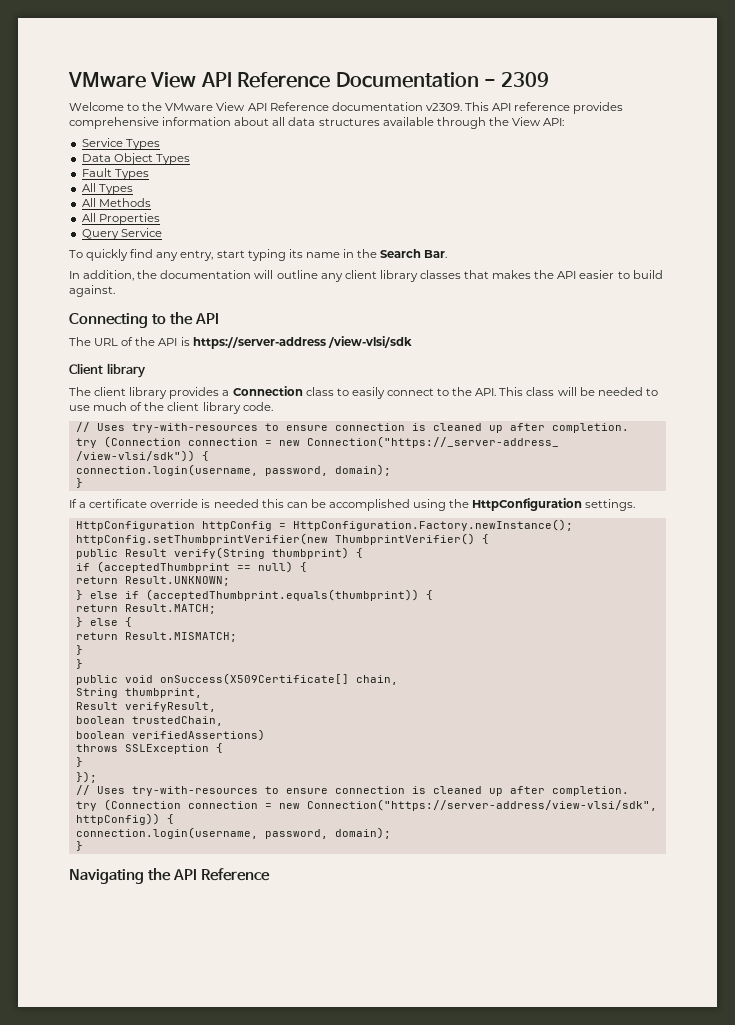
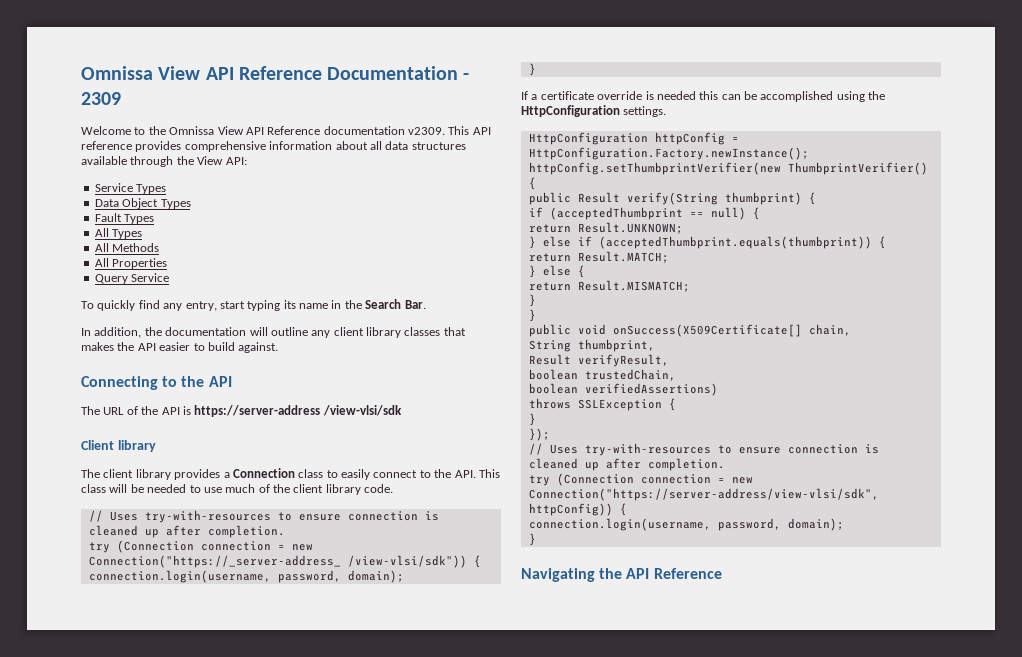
- VMware View API Reference Documentation - 2309
+ Omnissa View API Reference Documentation - 2309
- Welcome to the VMware View API Reference documentation v2309.
+ Welcome to the Omnissa View API Reference documentation v2309.

